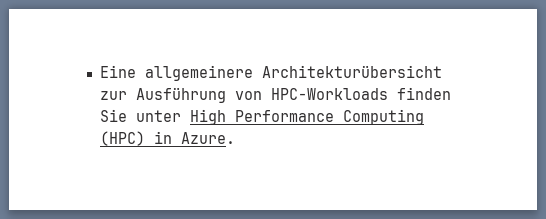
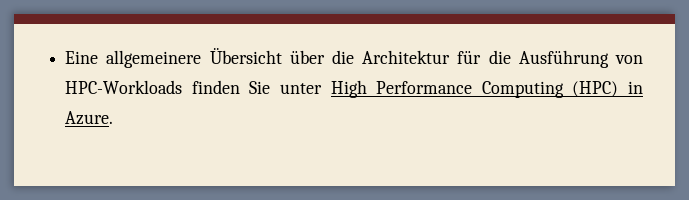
- Eine allgemeinere Architekturübersicht zur Ausführung von HPC-Workloads finden Sie unter High Performance Computing (HPC) in Azure.
+ Eine allgemeinere Übersicht über die Architektur für die Ausführung von HPC-Workloads finden Sie unter High Performance Computing (HPC) in Azure.

